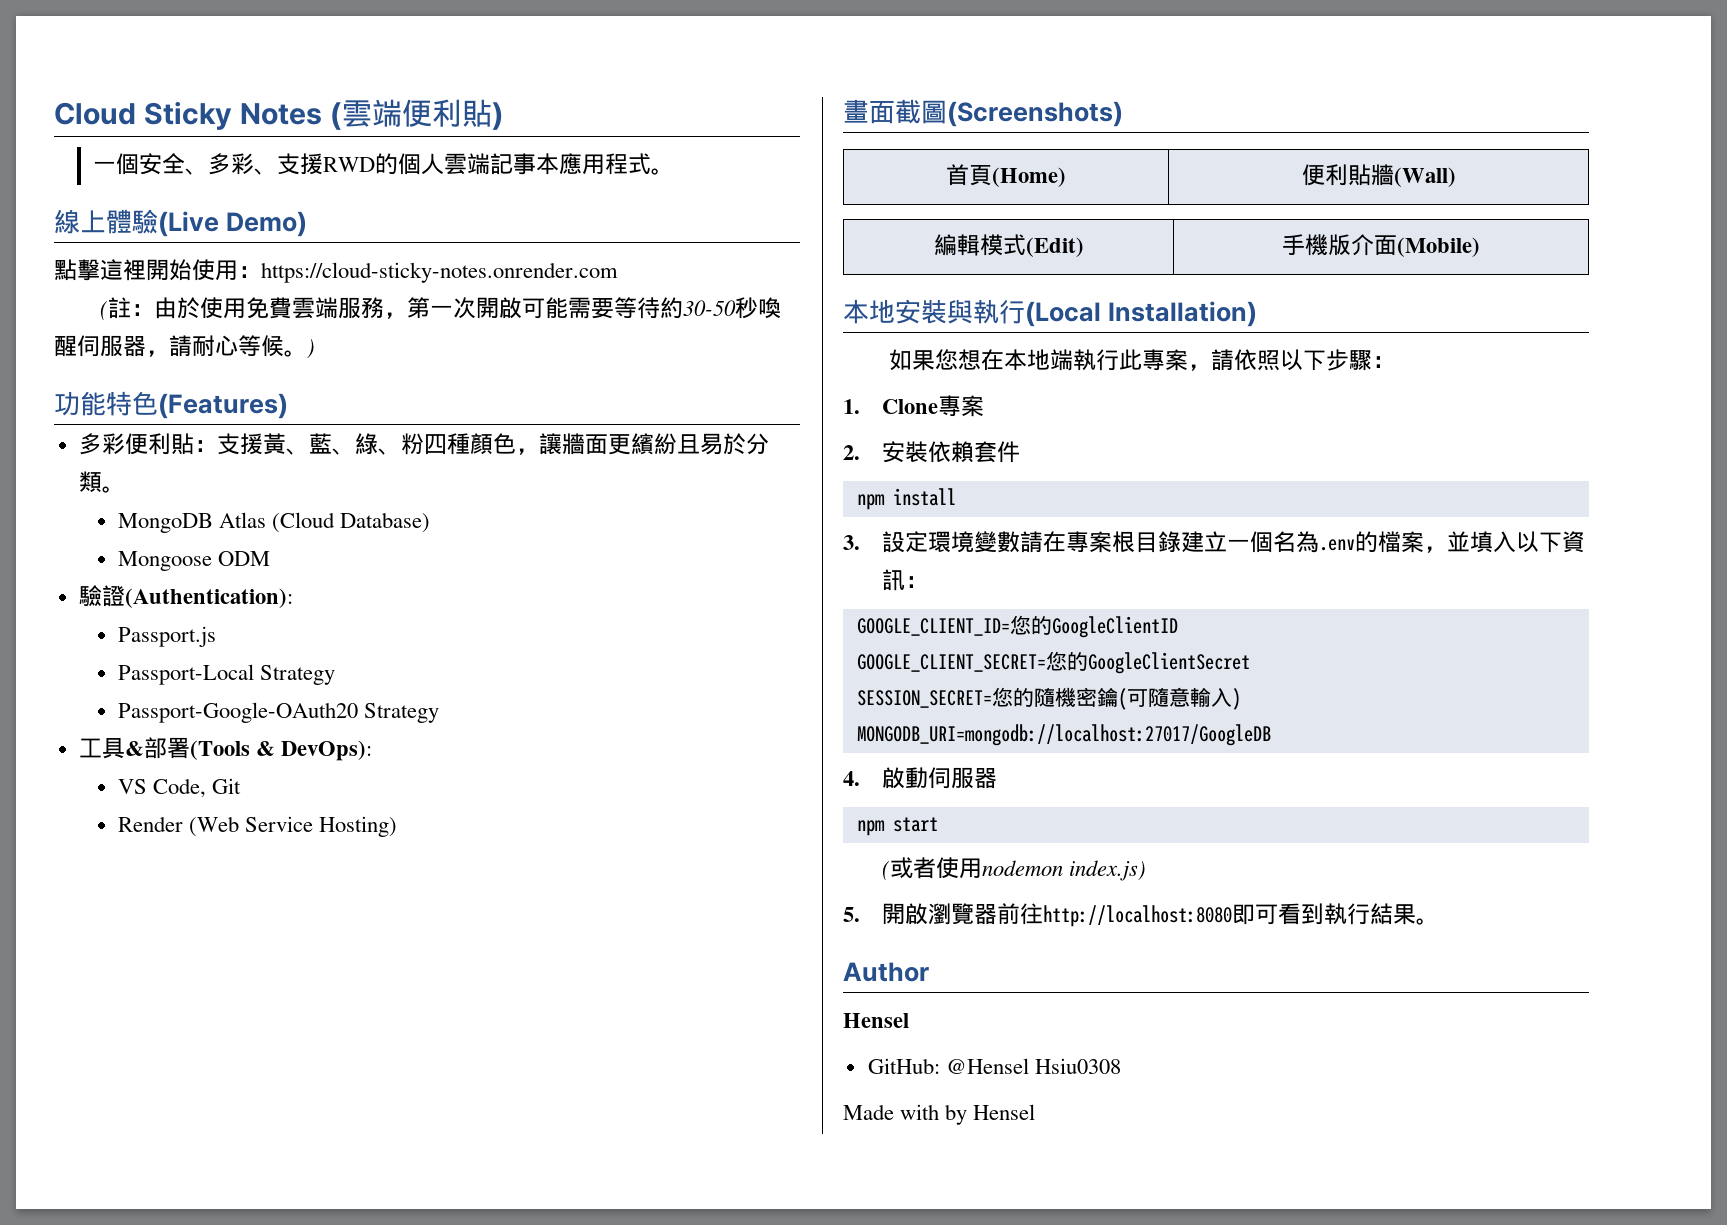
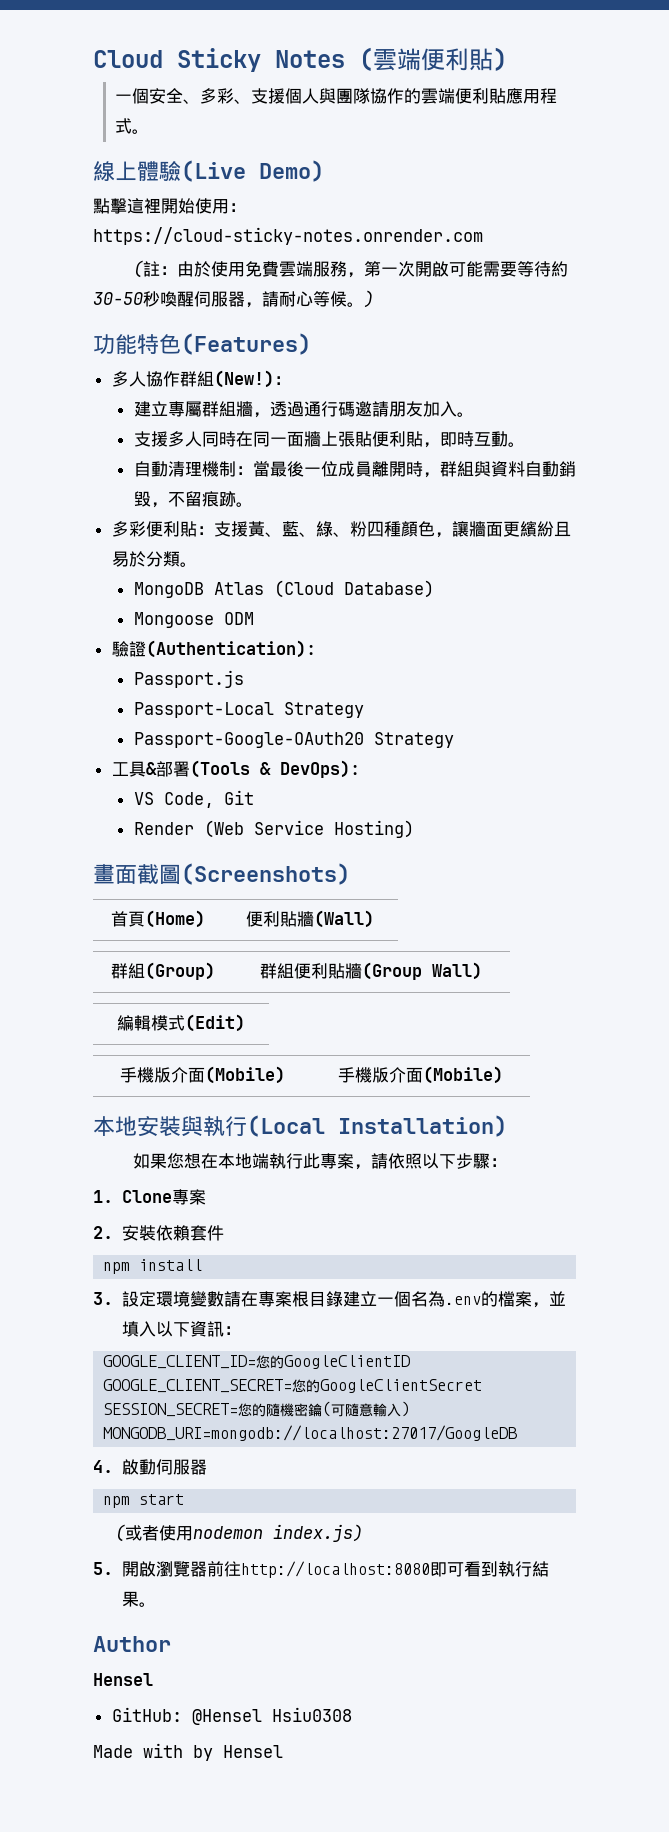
- 一個安全、多彩、支援RWD的個人雲端記事本應用程式。
+ 一個安全、多彩、支援個人與團隊協作的雲端便利貼應用程式。
+ 多人協作群組(New!)：
+ 建立專屬群組牆，透過通行碼邀請朋友加入。
+ 支援多人同時在同一面牆上張貼便利貼，即時互動。
+ 自動清理機制：當最後一位成員離開時，群組與資料自動銷毀，不留痕跡。
+ 群組(Group) | 群組便利貼牆(Group Wall)
- 編輯模式(Edit) | 手機版介面(Mobile)
+ 編輯模式(Edit)
+ 手機版介面(Mobile) | 手機版介面(Mobile)

